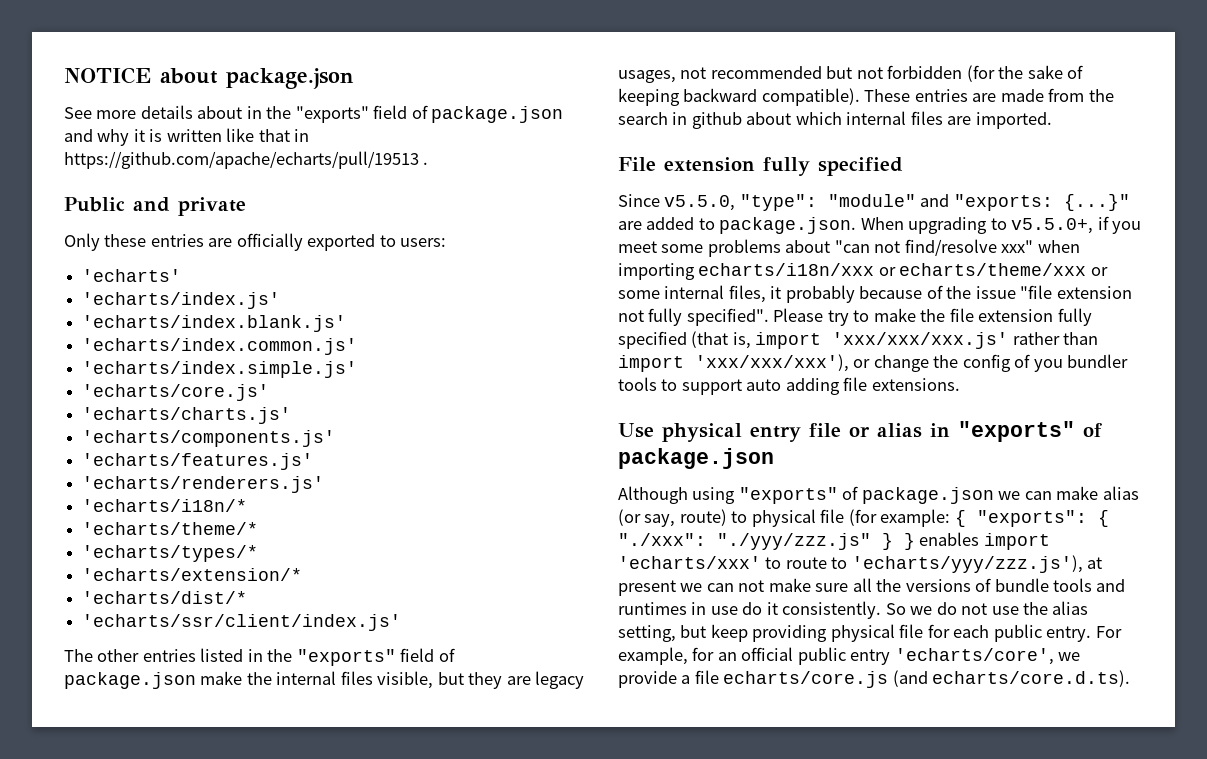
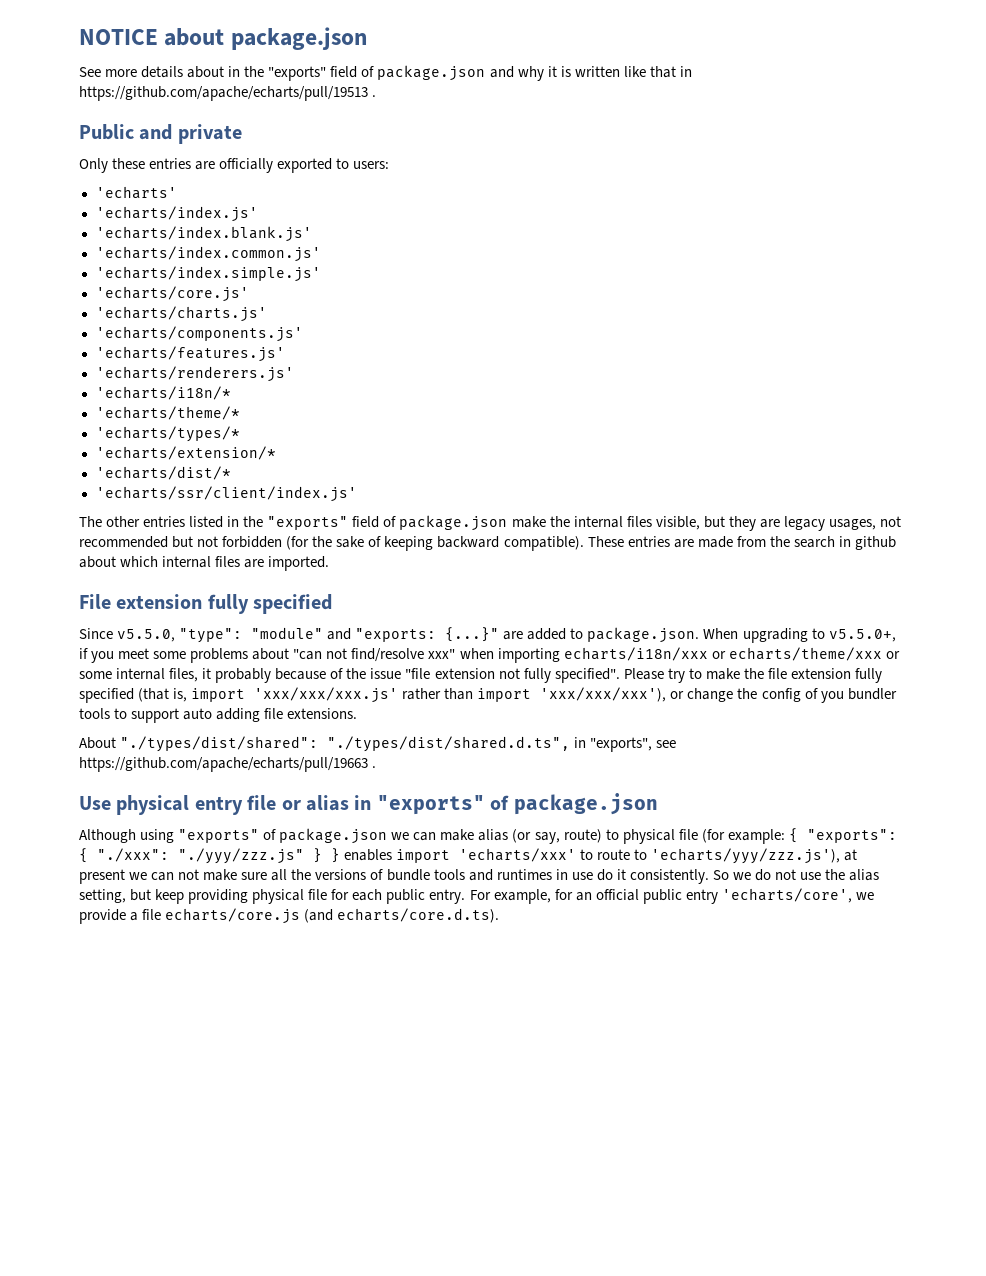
+ About "./types/dist/shared": "./types/dist/shared.d.ts", in "exports", see https://github.com/apache/echarts/pull/19663 .

